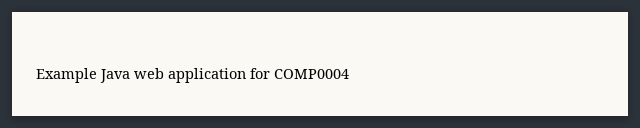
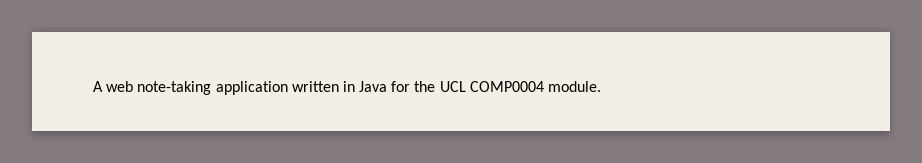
- Example Java web application for COMP0004
+ A web note-taking application written in Java for the UCL COMP0004 module.

